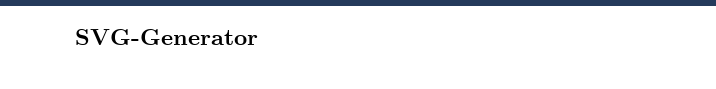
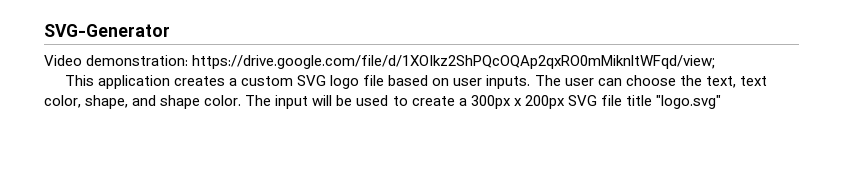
+ Video demonstration: https://drive.google.com/file/d/1XOIkz2ShPQcOQAp2qxRO0mMiknltWFqd/view;
+ This application creates a custom SVG logo file based on user inputs. The user can choose the text, text color, shape, and shape color. The input will be used to create a 300px x 200px SVG file title "logo.svg"

